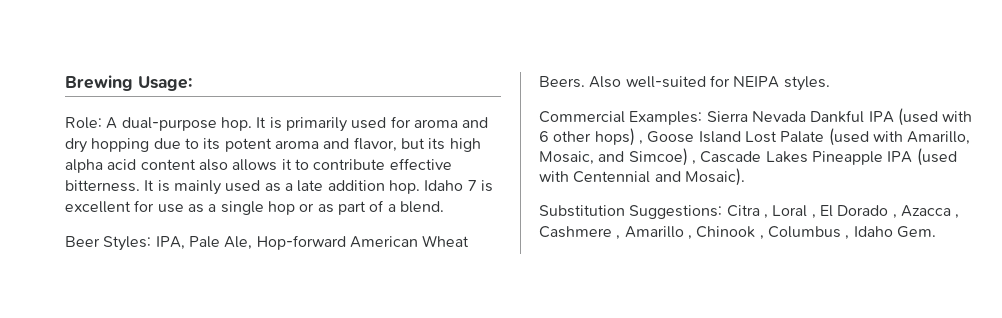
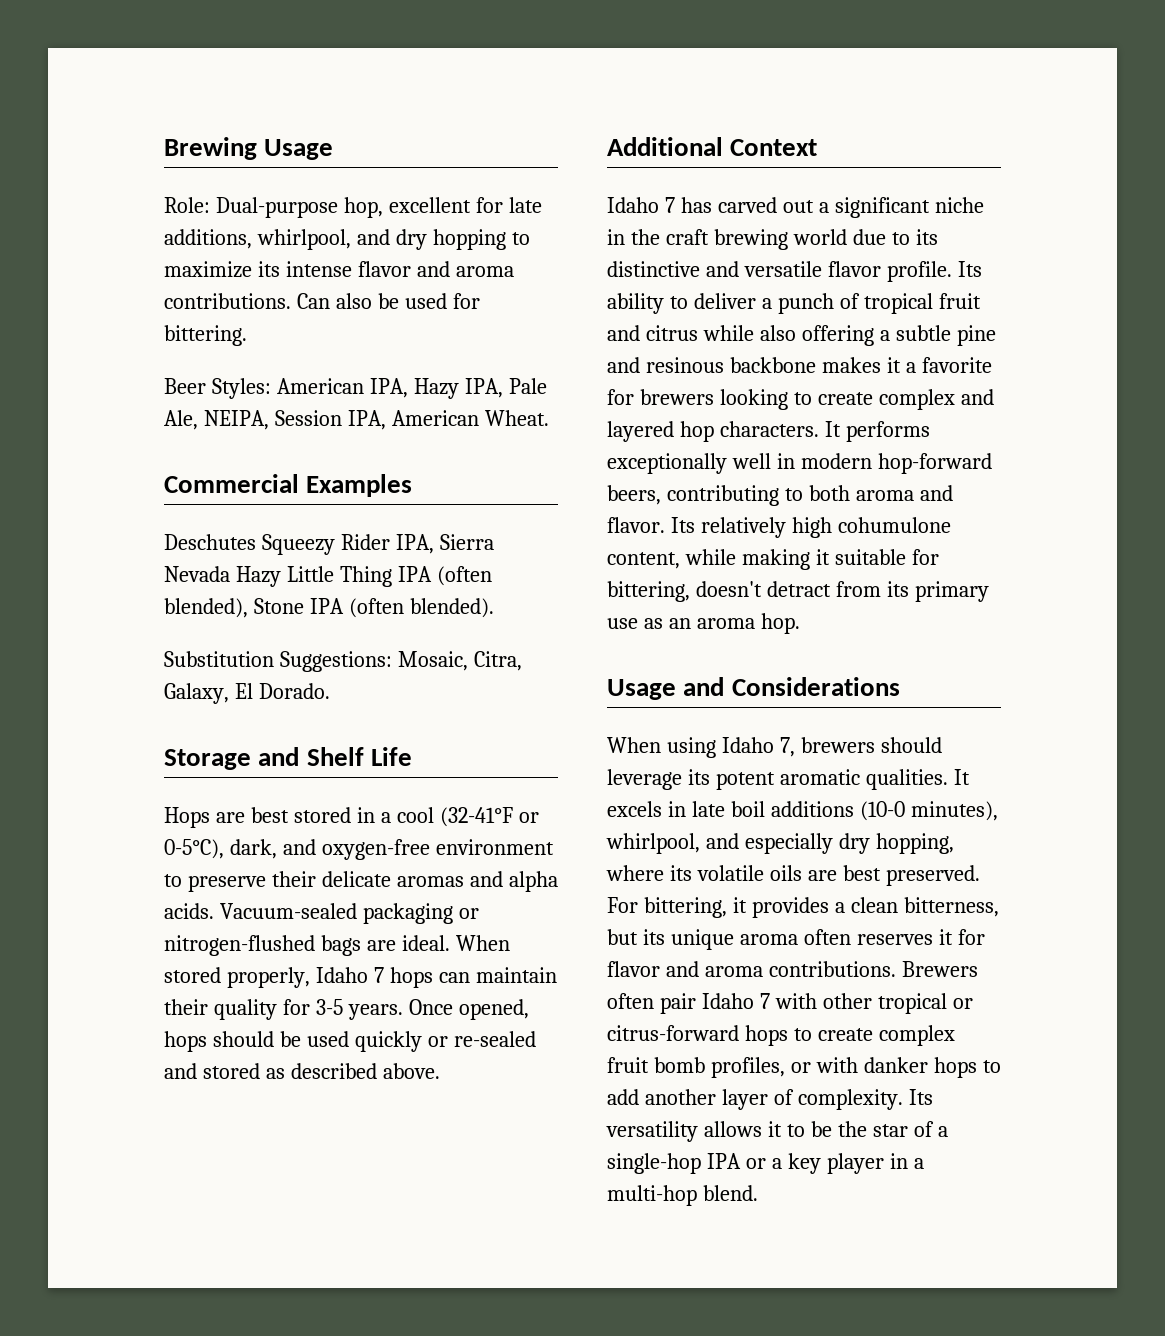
- Brewing Usage:
+ Brewing Usage
- Role: A dual-purpose hop. It is primarily used for aroma and dry hopping due to its potent aroma and flavor, but its high alpha acid content also allows it to contribute effective bitterness. It is mainly used as a late addition hop. Idaho 7 is excellent for use as a single hop or as part of a blend.
- Beer Styles: IPA, Pale Ale, Hop-forward American Wheat Beers. Also well-suited for NEIPA styles.
- Commercial Examples: Sierra Nevada Dankful IPA (used with 6 other hops) , Goose Island Lost Palate (used with Amarillo, Mosaic, and Simcoe) , Cascade Lakes Pineapple IPA (used with Centennial and Mosaic).
- Substitution Suggestions: Citra , Loral , El Dorado , Azacca , Cashmere , Amarillo , Chinook , Columbus , Idaho Gem.
+ Role: Dual-purpose hop, excellent for late additions, whirlpool, and dry hopping to maximize its intense flavor and aroma contributions. Can also be used for bittering.
+ Beer Styles: American IPA, Hazy IPA, Pale Ale, NEIPA, Session IPA, American Wheat.
+ Commercial Examples
+ Deschutes Squeezy Rider IPA, Sierra Nevada Hazy Little Thing IPA (often blended), Stone IPA (often blended).
+ Substitution Suggestions: Mosaic, Citra, Galaxy, El Dorado.
+ Storage and Shelf Life
+ Hops are best stored in a cool (32-41°F or 0-5°C), dark, and oxygen-free environment to preserve their delicate aromas and alpha acids. Vacuum-sealed packaging or nitrogen-flushed bags are ideal. When stored properly, Idaho 7 hops can maintain their quality for 3-5 years. Once opened, hops should be used quickly or re-sealed and stored as described above.
+ Additional Context
+ Idaho 7 has carved out a significant niche in the craft brewing world due to its distinctive and versatile flavor profile. Its ability to deliver a punch of tropical fruit and citrus while also offering a subtle pine and resinous backbone makes it a favorite for brewers looking to create complex and layered hop characters. It performs exceptionally well in modern hop-forward beers, contributing to both aroma and flavor. Its relatively high cohumulone content, while making it suitable for bittering, doesn't detract from its primary use as an aroma hop.
+ Usage and Considerations
+ When using Idaho 7, brewers should leverage its potent aromatic qualities. It excels in late boil additions (10-0 minutes), whirlpool, and especially dry hopping, where its volatile oils are best preserved. For bittering, it provides a clean bitterness, but its unique aroma often reserves it for flavor and aroma contributions. Brewers often pair Idaho 7 with other tropical or citrus-forward hops to create complex fruit bomb profiles, or with danker hops to add another layer of complexity. Its versatility allows it to be the star of a single-hop IPA or a key player in a multi-hop blend.

